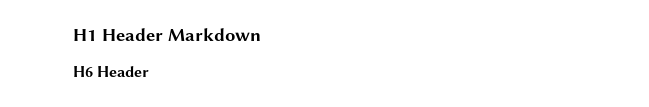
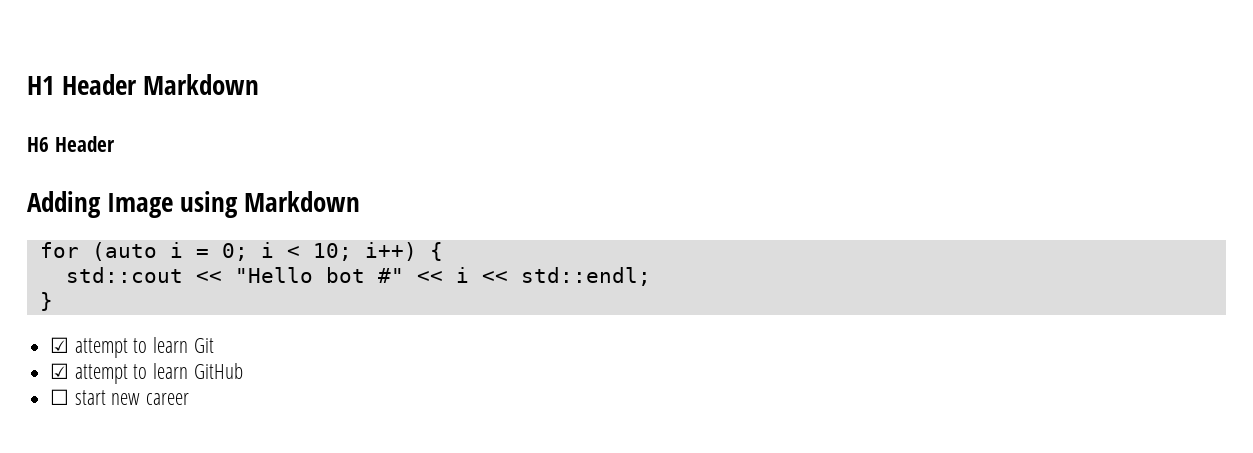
+ Adding Image using Markdown
+ for (auto i = 0; i < 10; i++) {
+ std::cout << "Hello bot #" << i << std::endl;
+ }
+ ☑ attempt to learn Git
+ ☑ attempt to learn GitHub
+ ☐ start new career

